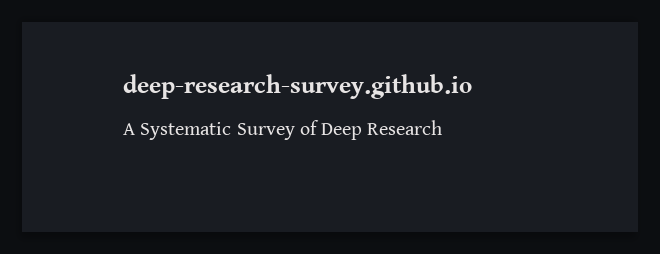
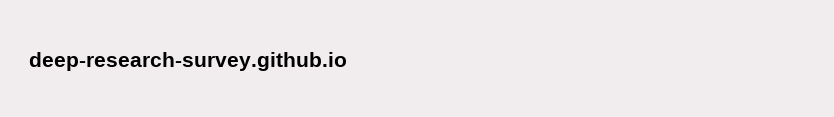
- A Systematic Survey of Deep Research

